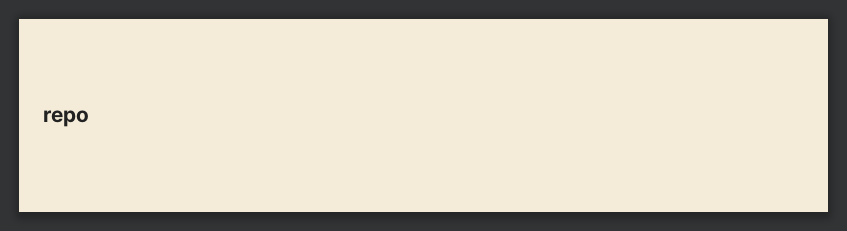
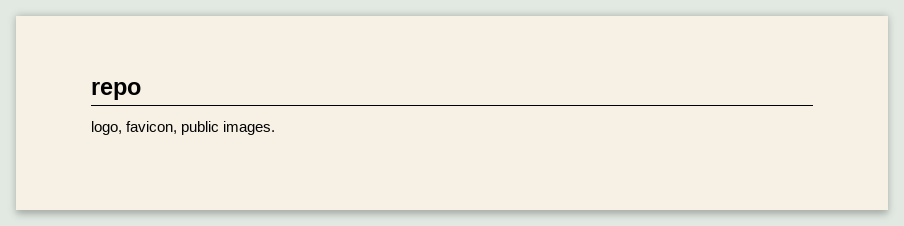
+ logo, favicon, public images.

